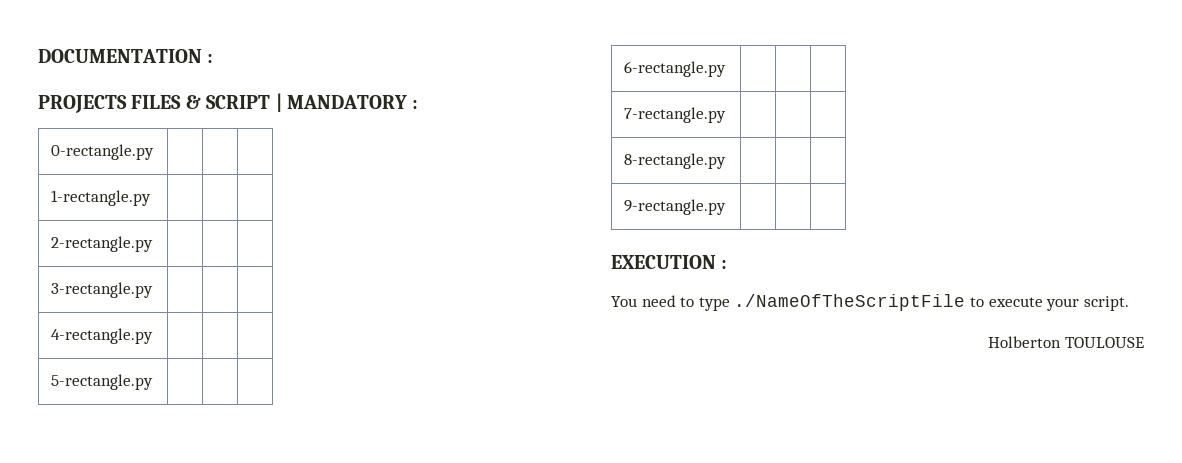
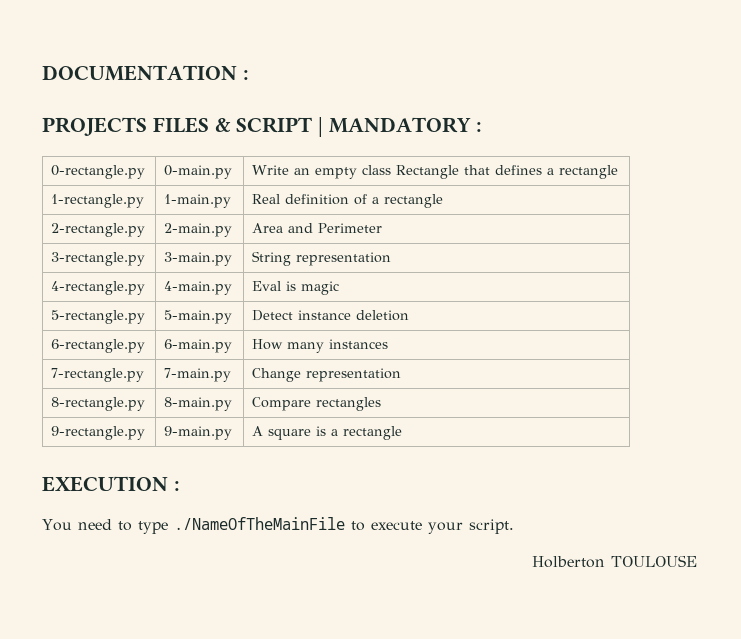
- 0-rectangle.py | | |
- 1-rectangle.py | | |
- 2-rectangle.py | | |
- 3-rectangle.py | | |
- 4-rectangle.py | | |
- 5-rectangle.py | | |
- 6-rectangle.py | | |
- 7-rectangle.py | | |
- 8-rectangle.py | | |
- 9-rectangle.py | | |
+ 0-rectangle.py | 0-main.py | Write an empty class Rectangle that defines a rectangle
+ 1-rectangle.py | 1-main.py | Real definition of a rectangle
+ 2-rectangle.py | 2-main.py | Area and Perimeter
+ 3-rectangle.py | 3-main.py | String representation
+ 4-rectangle.py | 4-main.py | Eval is magic
+ 5-rectangle.py | 5-main.py | Detect instance deletion
+ 6-rectangle.py | 6-main.py | How many instances
+ 7-rectangle.py | 7-main.py | Change representation
+ 8-rectangle.py | 8-main.py | Compare rectangles
+ 9-rectangle.py | 9-main.py | A square is a rectangle
- You need to type ./NameOfTheScriptFile to execute your script.
+ You need to type ./NameOfTheMainFile to execute your script.

